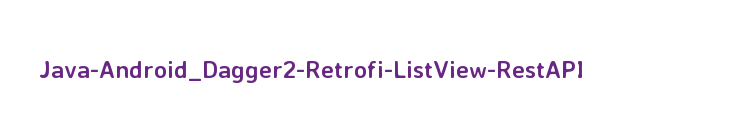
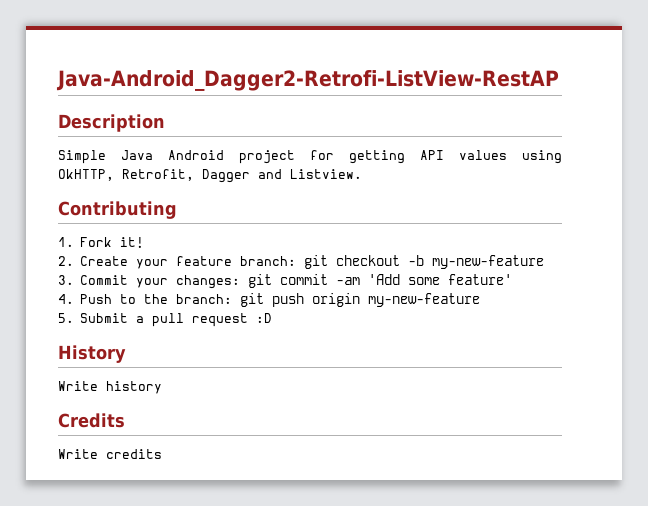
- Java-Android_Dagger2-Retrofi-ListView-RestAPI
+ Java-Android_Dagger2-Retrofi-ListView-RestAP
+ Description
+ Simple Java Android project for getting API values using OkHTTP, Retrofit, Dagger and Listview.
+ Contributing
+ 1. Fork it!
+ 2. Create your feature branch: git checkout -b my-new-feature
+ 3. Commit your changes: git commit -am 'Add some feature'
+ 4. Push to the branch: git push origin my-new-feature
+ 5. Submit a pull request :D
+ History
+ Write history
+ Credits
+ Write credits

